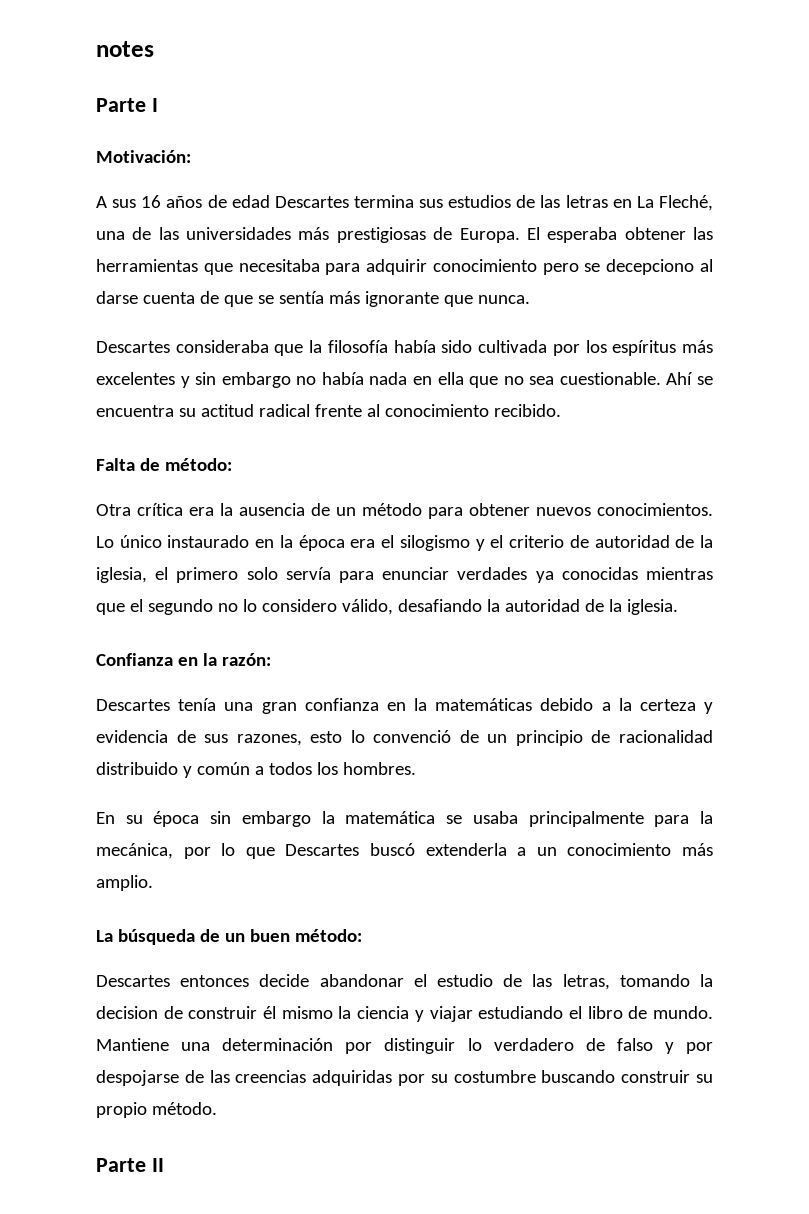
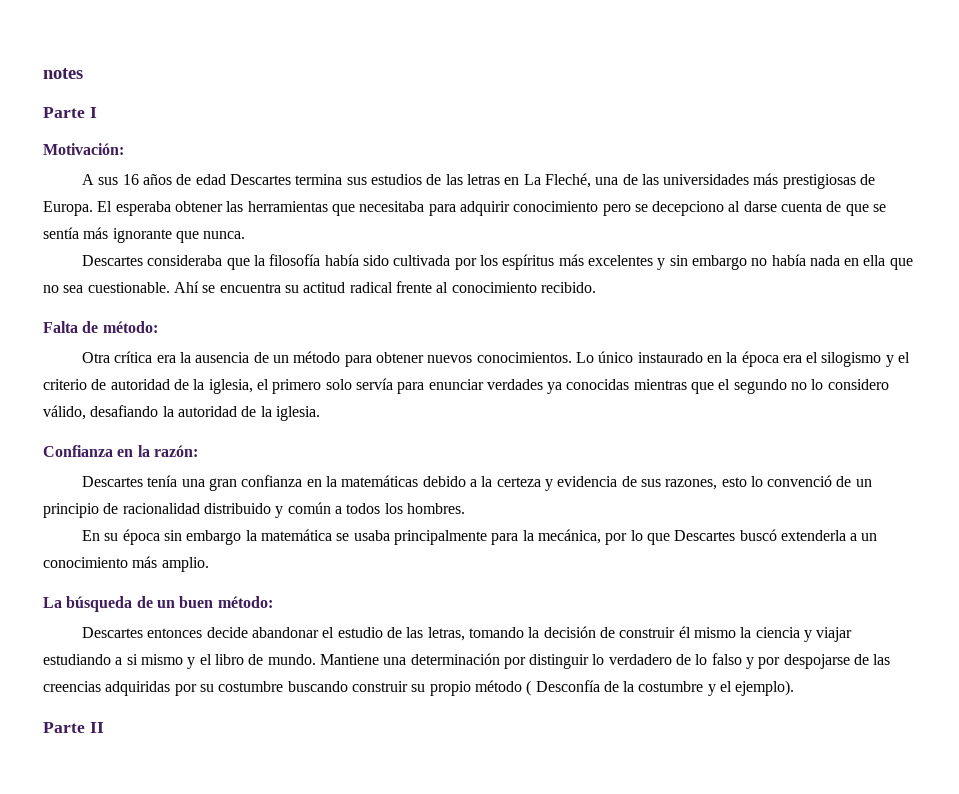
- Descartes entonces decide abandonar el estudio de las letras, tomando la decision de construir él mismo la ciencia y viajar estudiando el libro de mundo.
+ Descartes entonces decide abandonar el estudio de las letras, tomando la decisión de construir él mismo la ciencia y viajar estudiando a si mismo y el libro de mundo.
- Mantiene una determinación por distinguir lo verdadero de falso y por despojarse de las creencias adquiridas por su costumbre buscando construir su propio método.
+ Mantiene una determinación por distinguir lo verdadero de lo falso y por despojarse de las creencias adquiridas por su costumbre buscando construir su propio método ( Desconfía de la costumbre y el ejemplo).

